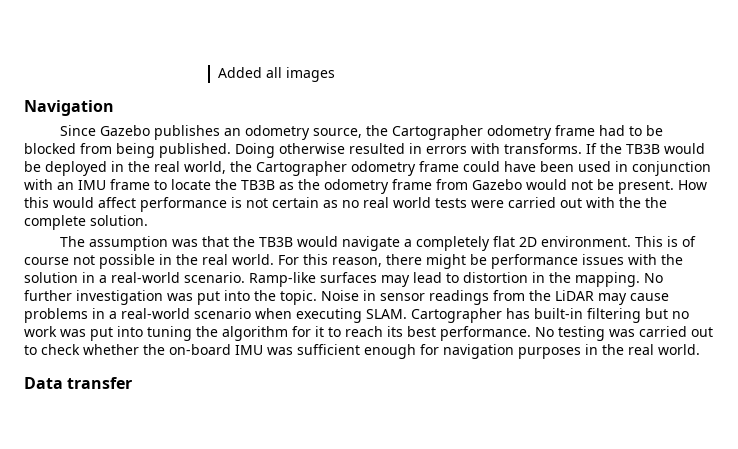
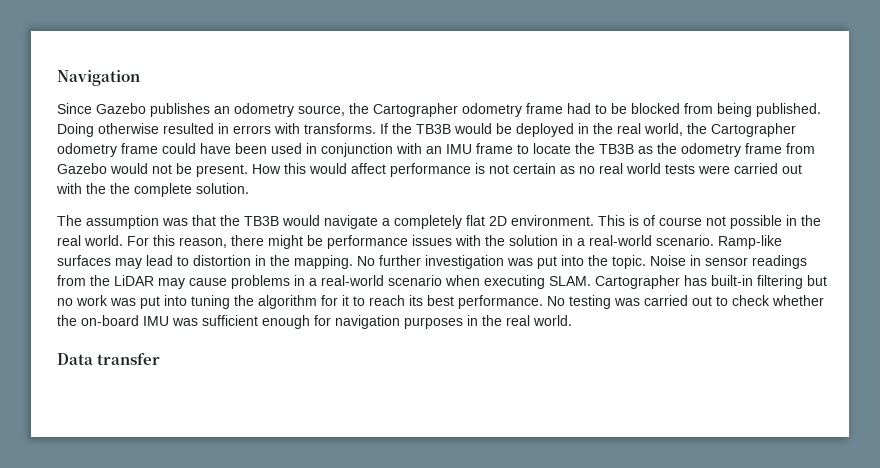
- Added all images

